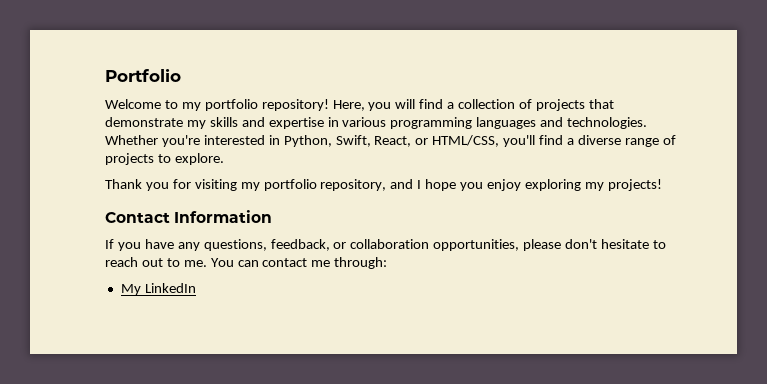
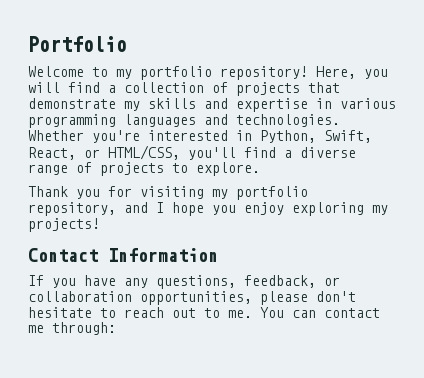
- My LinkedIn

